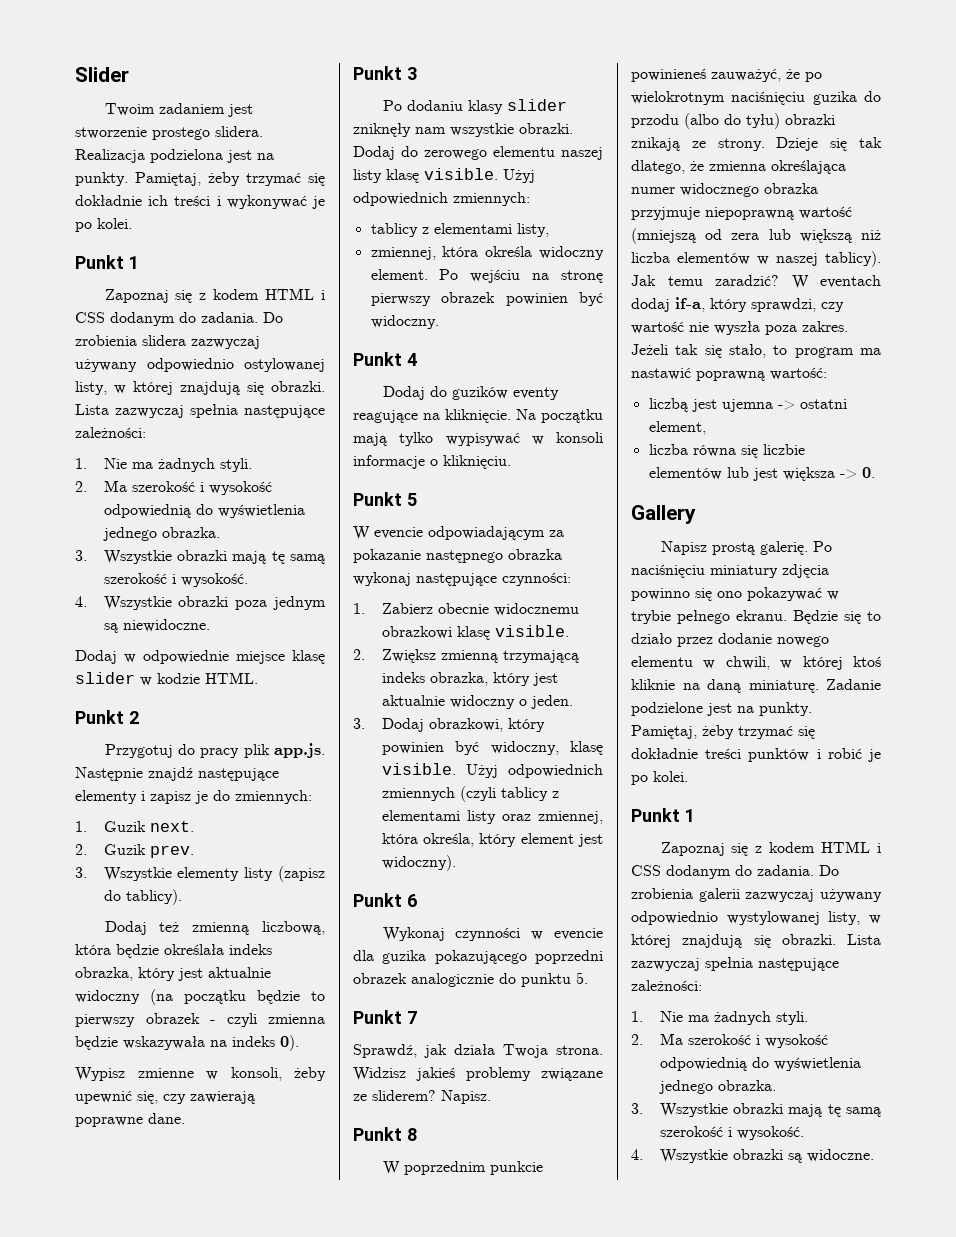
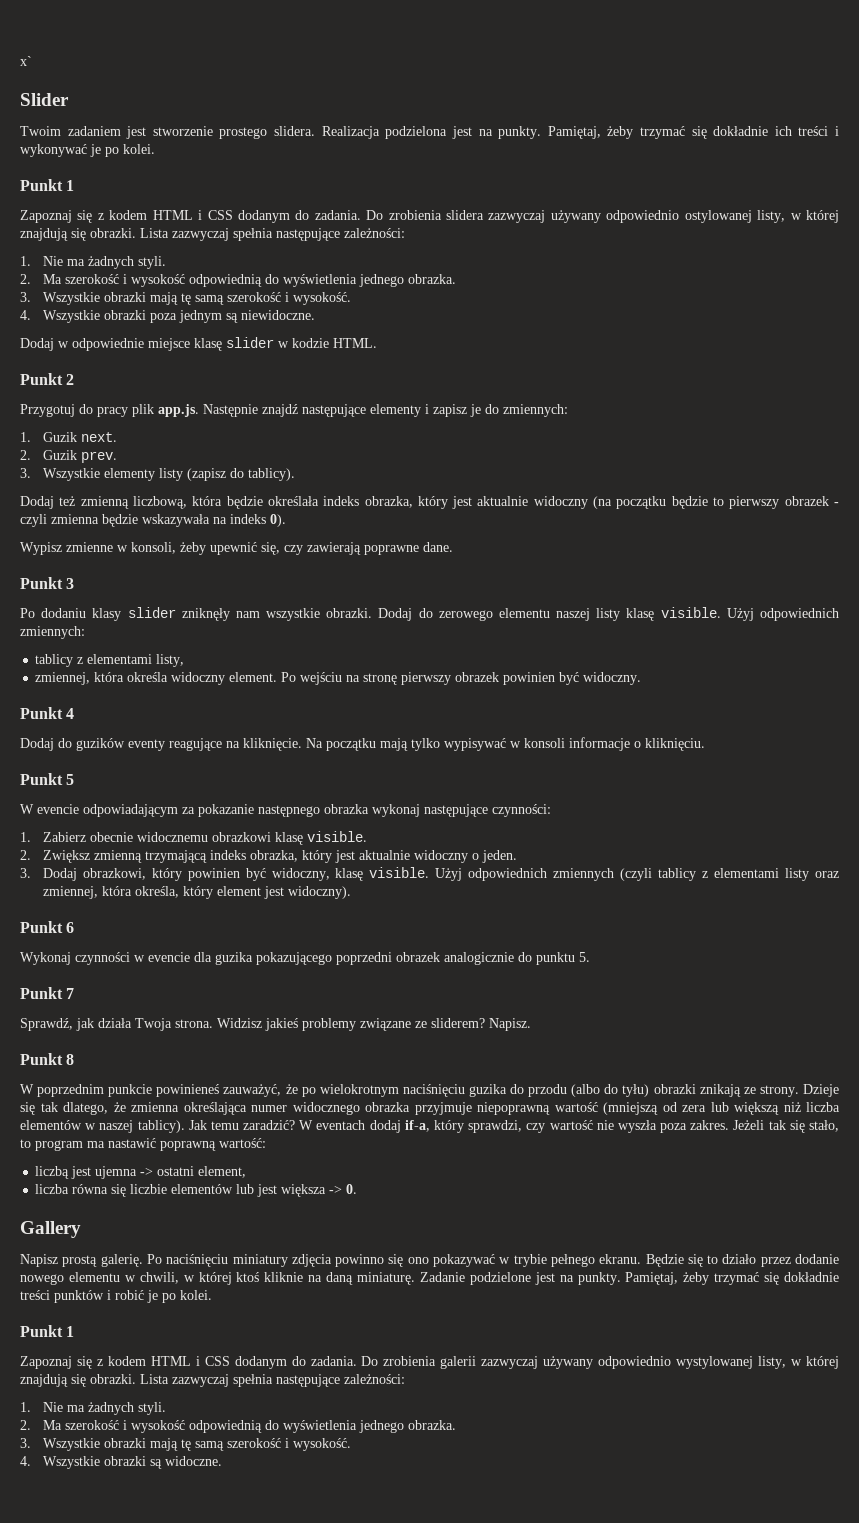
+ x`

